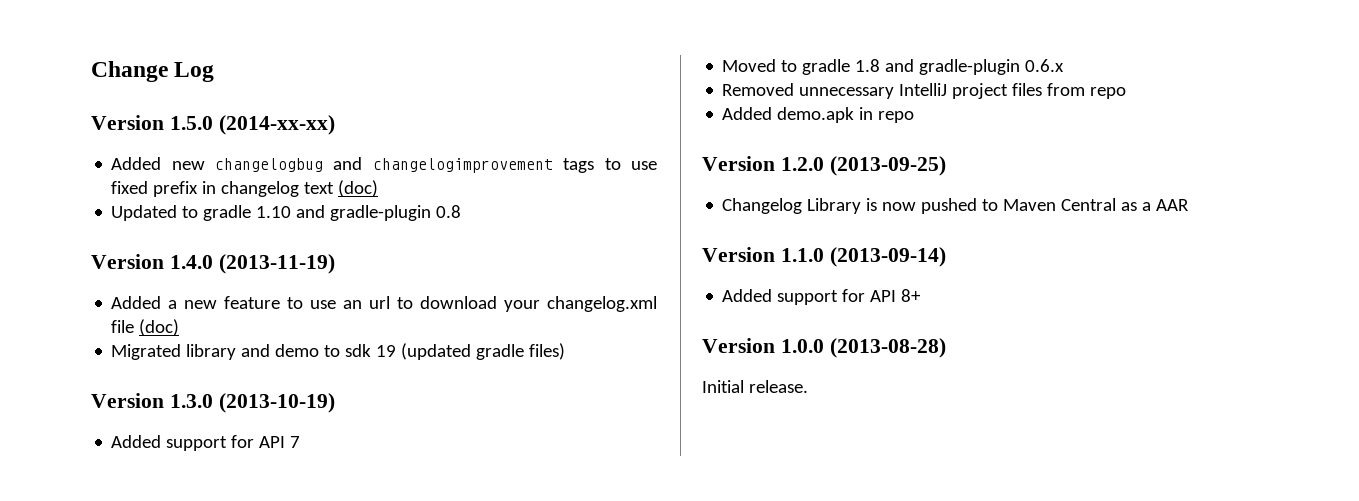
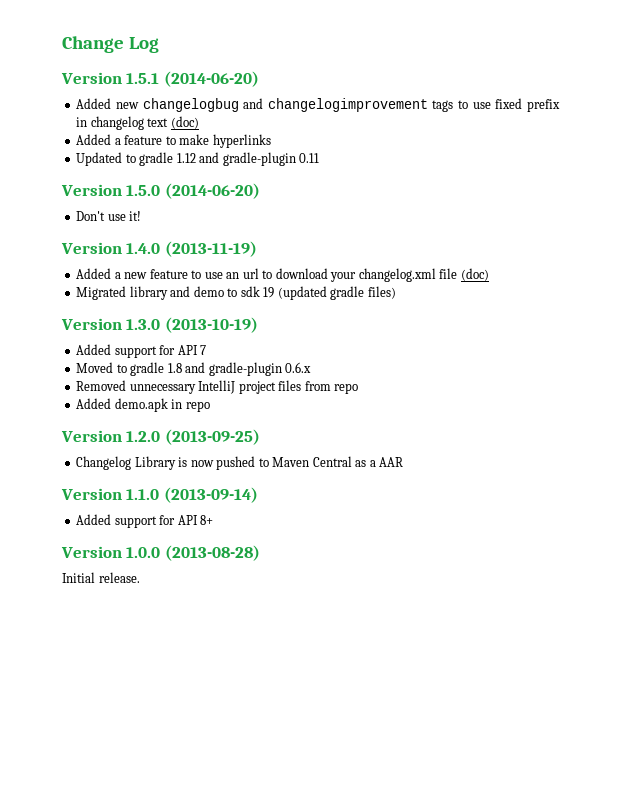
- Version 1.5.0 (2014-xx-xx)
+ Version 1.5.1 (2014-06-20)
+ Added a feature to make hyperlinks
- Updated to gradle 1.10 and gradle-plugin 0.8
+ Updated to gradle 1.12 and gradle-plugin 0.11
+ Version 1.5.0 (2014-06-20)
+ Don't use it!

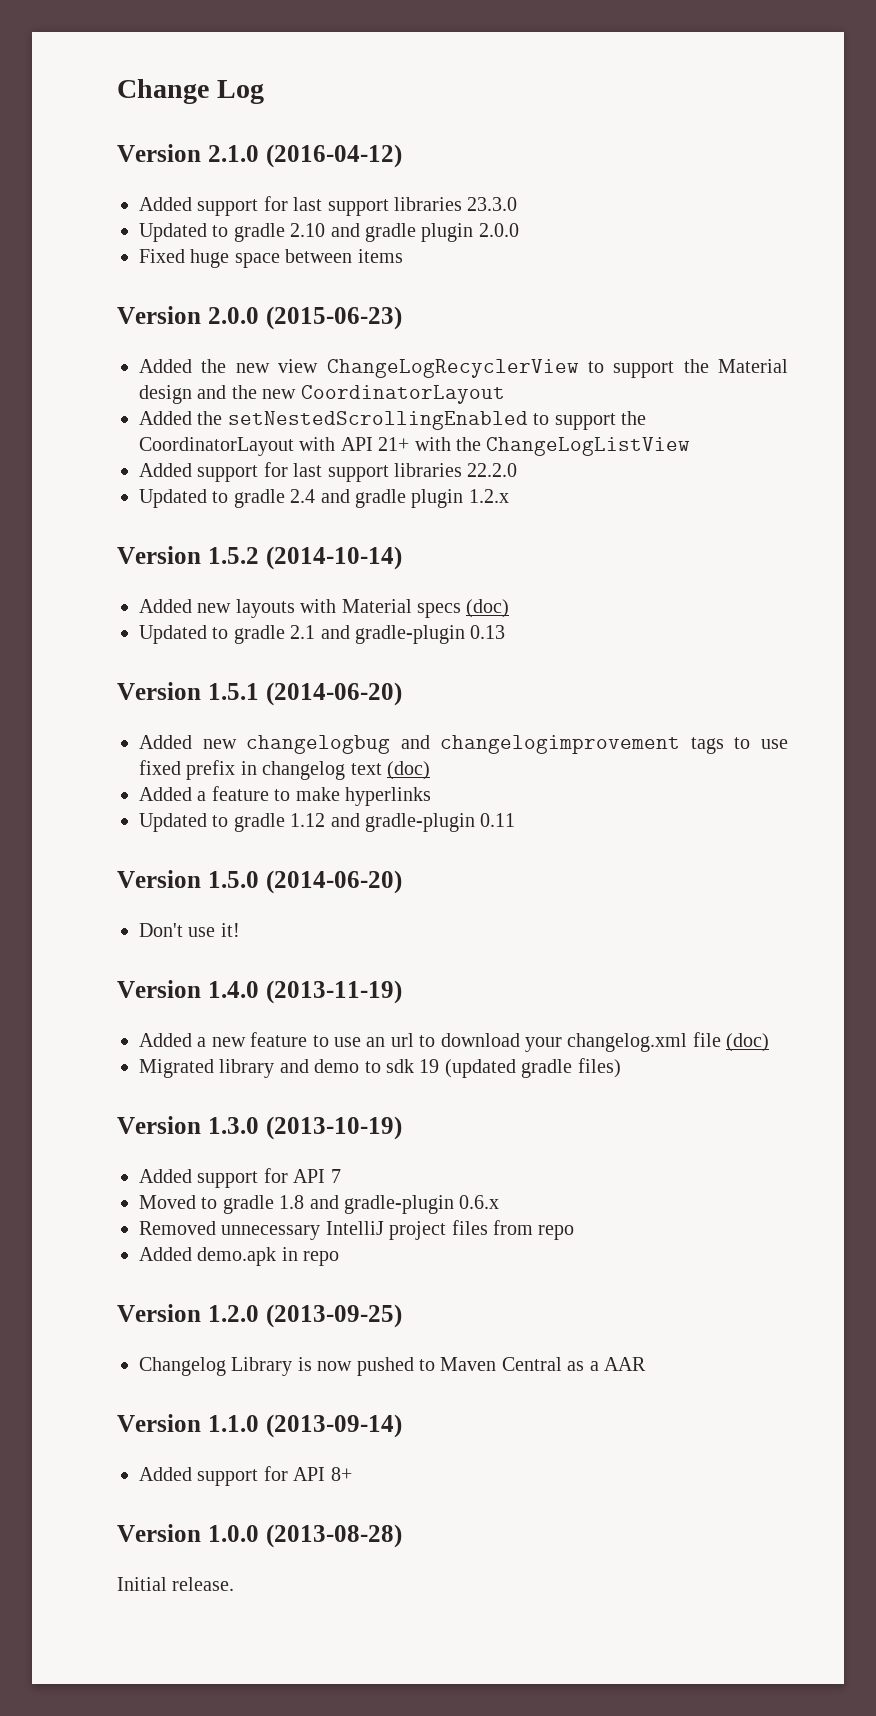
+ Version 2.1.0 (2016-04-12)
+ Added support for last support libraries 23.3.0
+ Updated to gradle 2.10 and gradle plugin 2.0.0
+ Fixed huge space between items
+ Version 2.0.0 (2015-06-23)
+ Added the new view ChangeLogRecyclerView to support the Material design and the new CoordinatorLayout
+ Added the setNestedScrollingEnabled to support the CoordinatorLayout with API 21+ with the ChangeLogListView
+ Added support for last support libraries 22.2.0
+ Updated to gradle 2.4 and gradle plugin 1.2.x
+ Version 1.5.2 (2014-10-14)
+ Added new layouts with Material specs (doc)
+ Updated to gradle 2.1 and gradle-plugin 0.13

